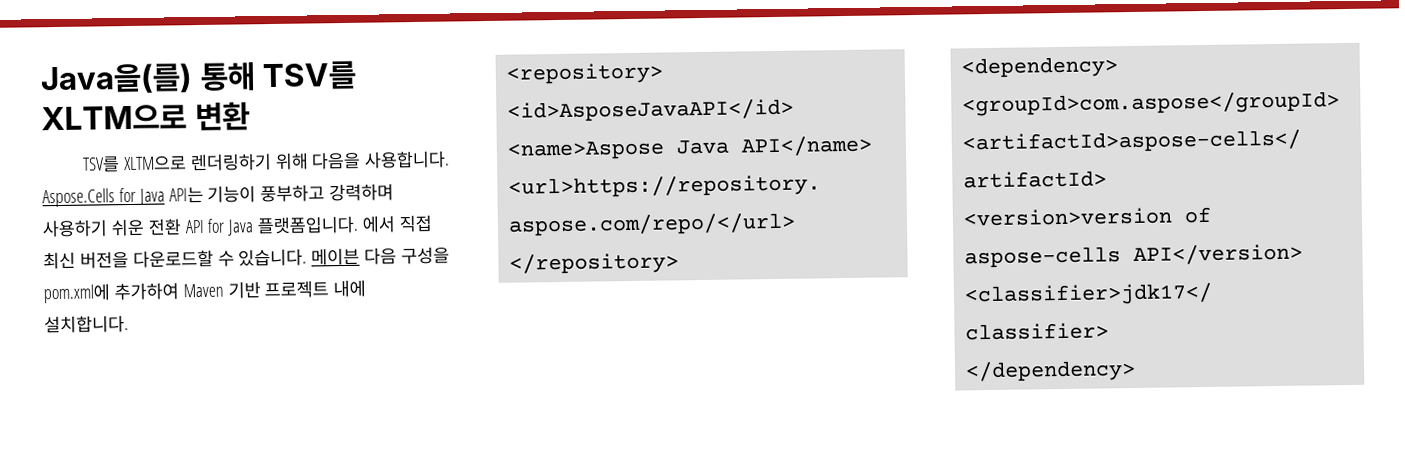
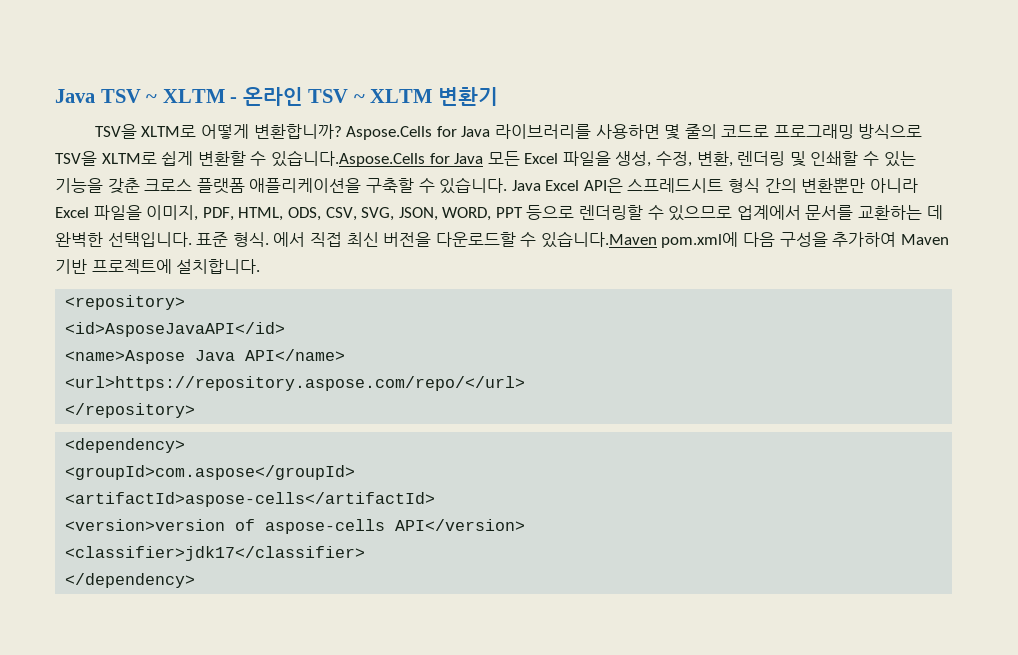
- Java을(를) 통해 TSV를 XLTM으로 변환
- TSV를 XLTM으로 렌더링하기 위해 다음을 사용합니다. Aspose.Cells for Java API는 기능이 풍부하고 강력하며 사용하기 쉬운 전환 API for Java 플랫폼입니다.
+ Java TSV ~ XLTM - 온라인 TSV ~ XLTM 변환기
+ TSV을 XLTM로 어떻게 변환합니까? Aspose.Cells for Java 라이브러리를 사용하면 몇 줄의 코드로 프로그래밍 방식으로 TSV을 XLTM로 쉽게 변환할 수 있습니다.Aspose.Cells for Java 모든 Excel 파일을 생성, 수정, 변환, 렌더링 및 인쇄할 수 있는 기능을 갖춘 크로스 플랫폼 애플리케이션을 구축할 수 있습니다. Java Excel API은 스프레드시트 형식 간의 변환뿐만 아니라 Excel 파일을 이미지, PDF, HTML, ODS, CSV, SVG, JSON, WORD, PPT 등으로 렌더링할 수 있으므로 업계에서 문서를 교환하는 데 완벽한 선택입니다. 표준 형식.
- 에서 직접 최신 버전을 다운로드할 수 있습니다. 메이븐 다음 구성을 pom.xml에 추가하여 Maven 기반 프로젝트 내에 설치합니다.
+ 에서 직접 최신 버전을 다운로드할 수 있습니다.Maven pom.xml에 다음 구성을 추가하여 Maven 기반 프로젝트에 설치합니다.

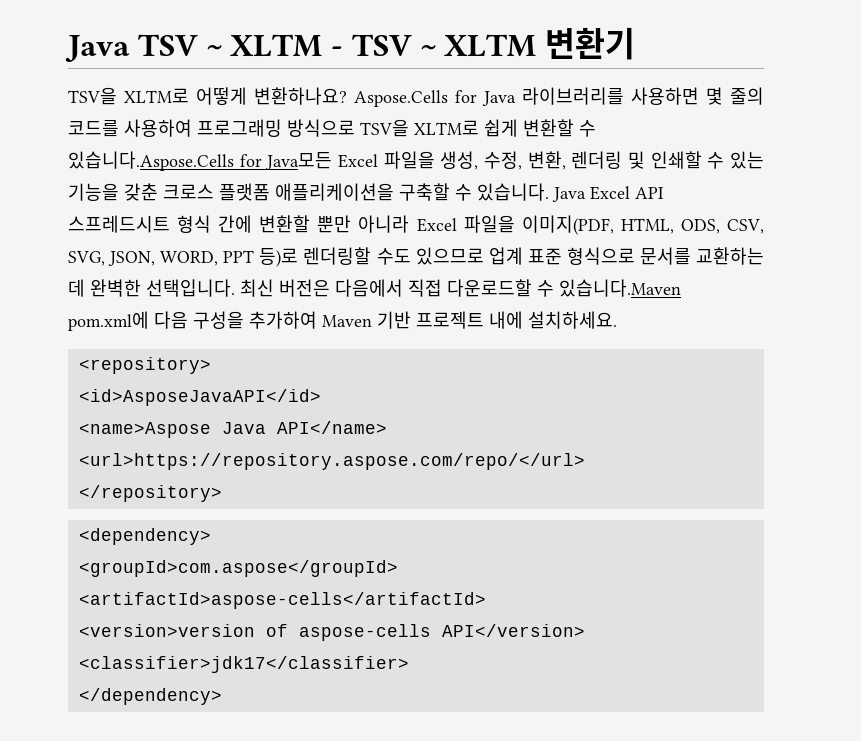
- Java TSV ~ XLTM - 온라인 TSV ~ XLTM 변환기
+ Java TSV ~ XLTM - TSV ~ XLTM 변환기
- TSV을 XLTM로 어떻게 변환합니까?
+ TSV을 XLTM로 어떻게 변환하나요?
- Aspose.Cells for Java 라이브러리를 사용하면 몇 줄의 코드로 프로그래밍 방식으로 TSV을 XLTM로 쉽게 변환할 수 있습니다.Aspose.Cells for Java 모든 Excel 파일을 생성, 수정, 변환, 렌더링 및 인쇄할 수 있는 기능을 갖춘 크로스 플랫폼 애플리케이션을 구축할 수 있습니다.
+ Aspose.Cells for Java 라이브러리를 사용하면 몇 줄의 코드를 사용하여 프로그래밍 방식으로 TSV을 XLTM로 쉽게 변환할 수 있습니다.Aspose.Cells for Java모든 Excel 파일을 생성, 수정, 변환, 렌더링 및 인쇄할 수 있는 기능을 갖춘 크로스 플랫폼 애플리케이션을 구축할 수 있습니다.
- Java Excel API은 스프레드시트 형식 간의 변환뿐만 아니라 Excel 파일을 이미지, PDF, HTML, ODS, CSV, SVG, JSON, WORD, PPT 등으로 렌더링할 수 있으므로 업계에서 문서를 교환하는 데 완벽한 선택입니다.
+ Java Excel API 스프레드시트 형식 간에 변환할 뿐만 아니라 Excel 파일을 이미지(PDF, HTML, ODS, CSV, SVG, JSON, WORD, PPT 등)로 렌더링할 수도 있으므로 업계 표준 형식으로 문서를 교환하는 데 완벽한 선택입니다.
- 표준 형식. 에서 직접 최신 버전을 다운로드할 수 있습니다.Maven pom.xml에 다음 구성을 추가하여 Maven 기반 프로젝트에 설치합니다.
+ 최신 버전은 다음에서 직접 다운로드할 수 있습니다.Maven pom.xml에 다음 구성을 추가하여 Maven 기반 프로젝트 내에 설치하세요.

